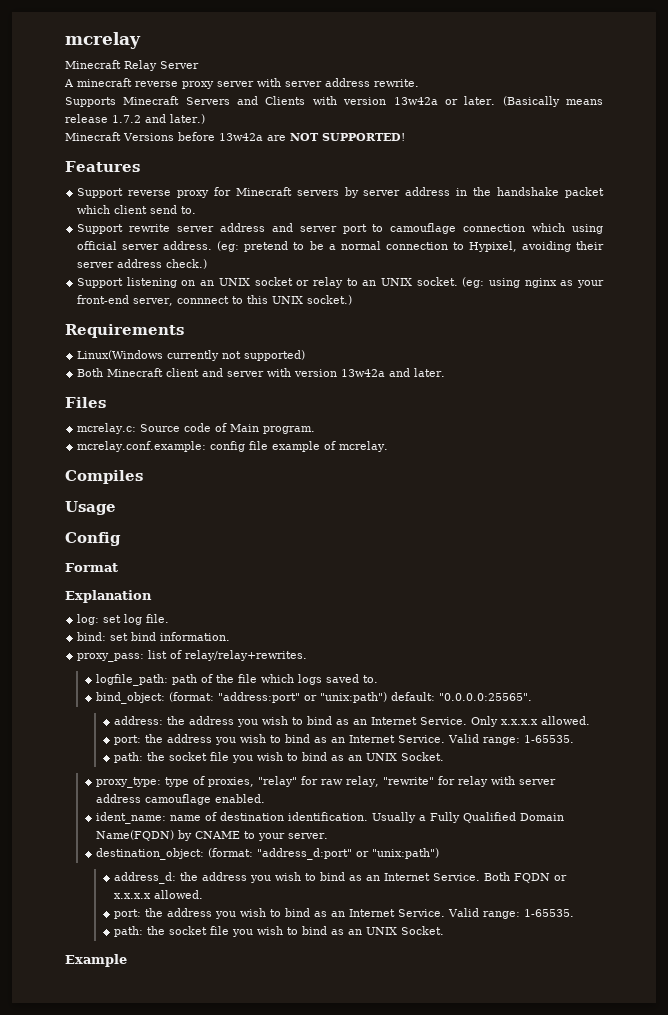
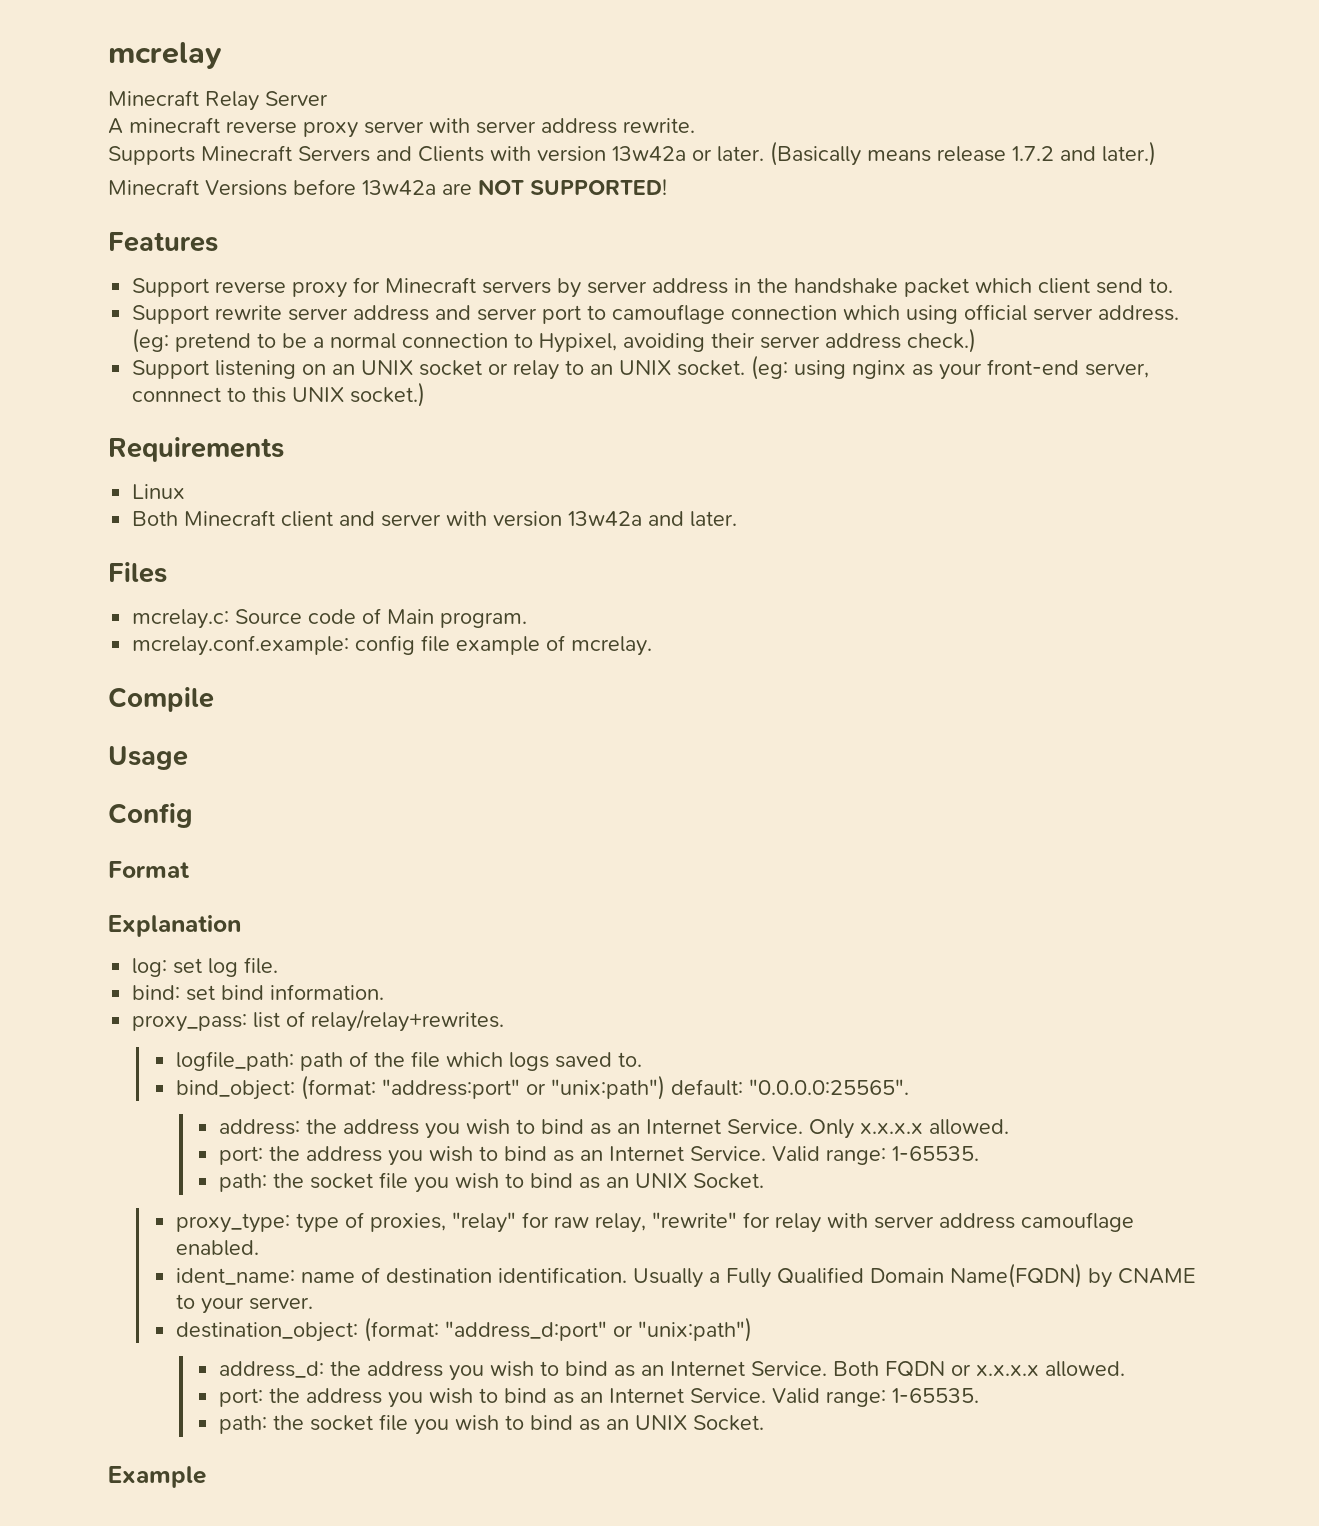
- Linux(Windows currently not supported)
+ Linux
- Compiles
+ Compile

